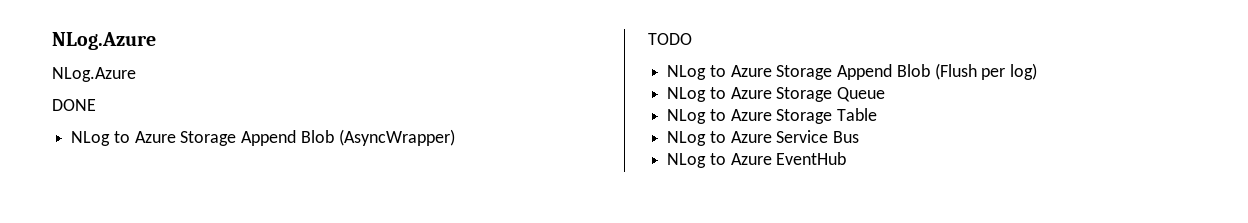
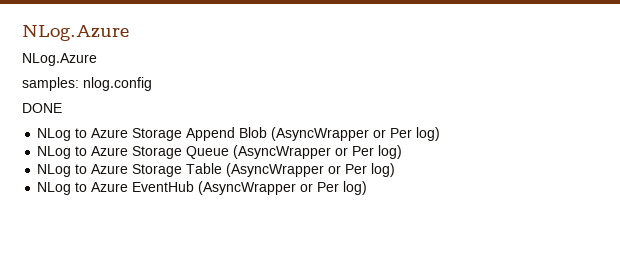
+ samples: nlog.config
- NLog to Azure Storage Append Blob (AsyncWrapper)
- TODO
- NLog to Azure Storage Append Blob (Flush per log)
+ NLog to Azure Storage Append Blob (AsyncWrapper or Per log)
- NLog to Azure Storage Queue
+ NLog to Azure Storage Queue (AsyncWrapper or Per log)
- NLog to Azure Storage Table
- NLog to Azure Service Bus
+ NLog to Azure Storage Table (AsyncWrapper or Per log)
- NLog to Azure EventHub
+ NLog to Azure EventHub (AsyncWrapper or Per log)

